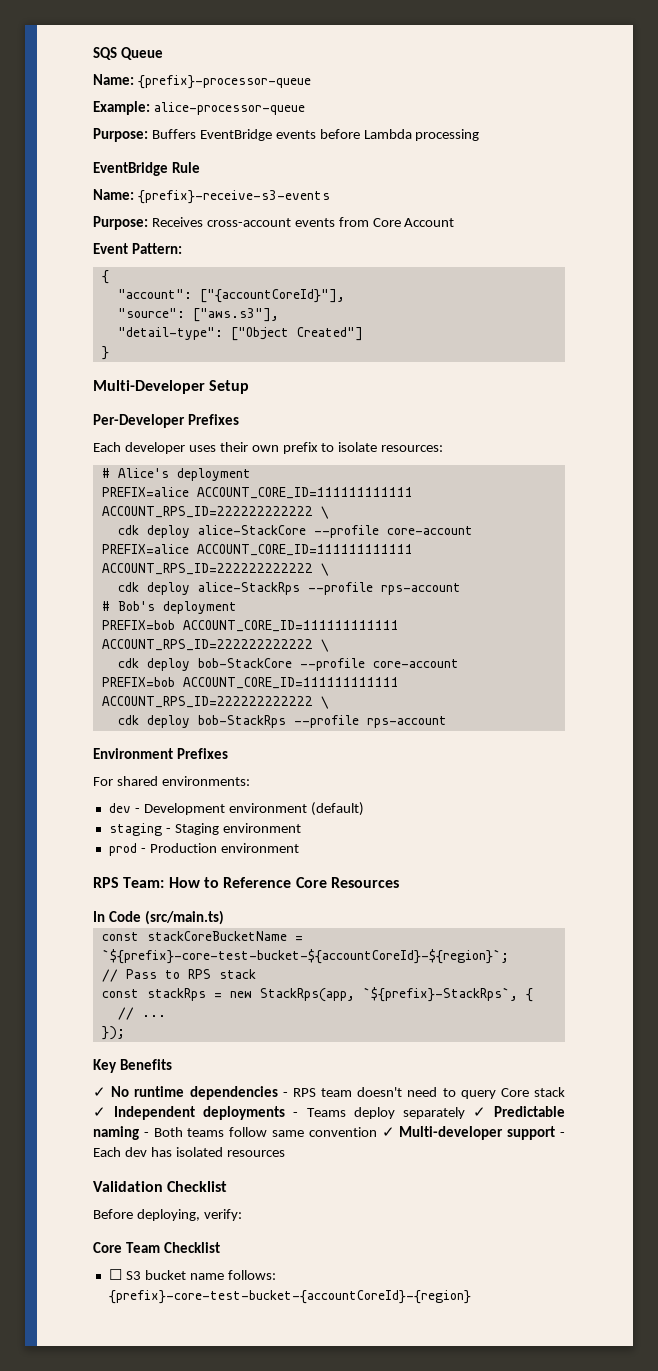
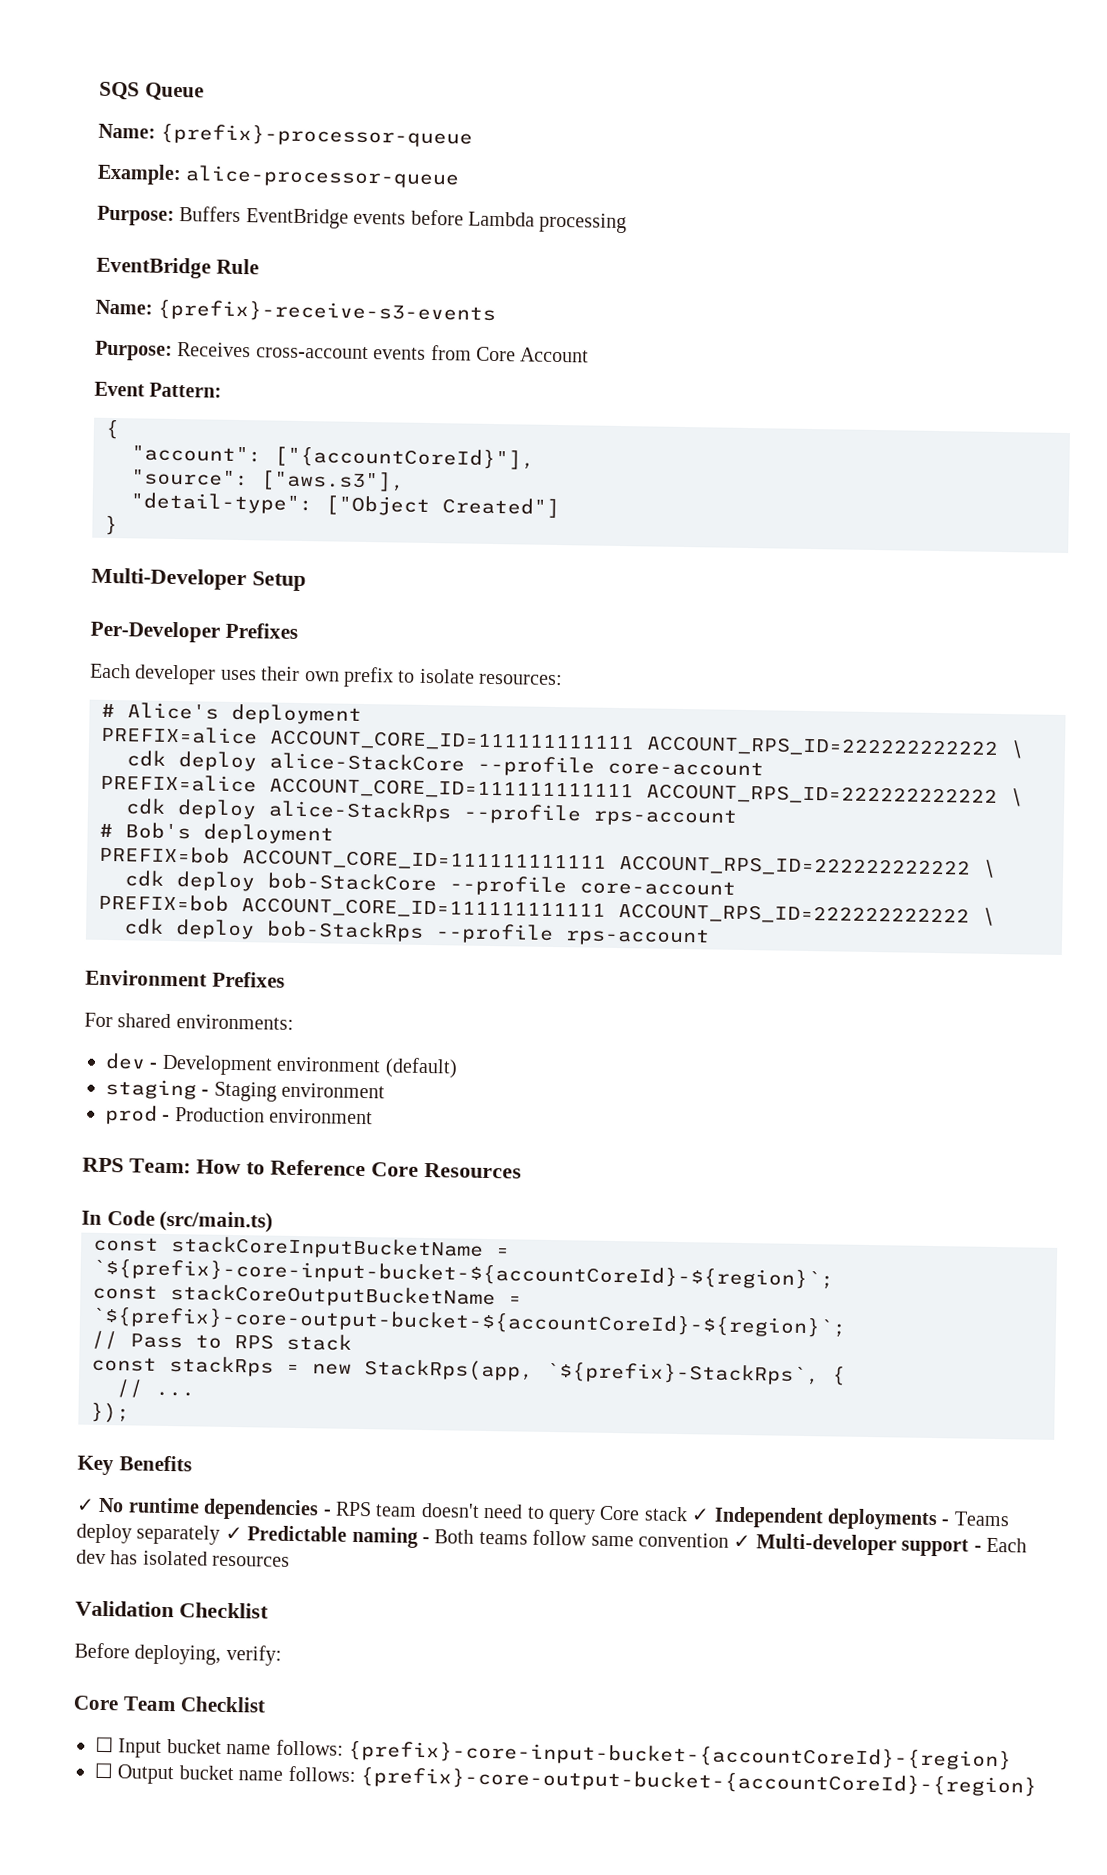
- const stackCoreBucketName = `${prefix}-core-test-bucket-${accountCoreId}-${region}`;
+ const stackCoreInputBucketName = `${prefix}-core-input-bucket-${accountCoreId}-${region}`;
+ const stackCoreOutputBucketName = `${prefix}-core-output-bucket-${accountCoreId}-${region}`;
- ☐ S3 bucket name follows: {prefix}-core-test-bucket-{accountCoreId}-{region}
+ ☐ Input bucket name follows: {prefix}-core-input-bucket-{accountCoreId}-{region}
+ ☐ Output bucket name follows: {prefix}-core-output-bucket-{accountCoreId}-{region}

